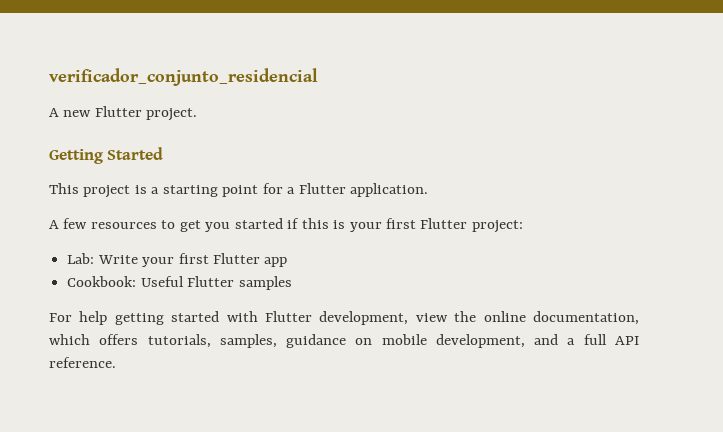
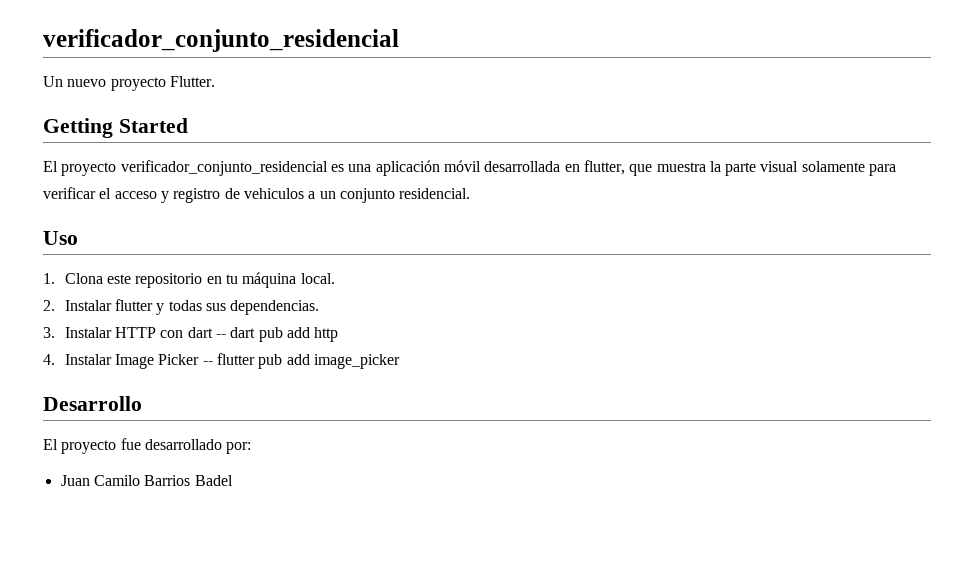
- A new Flutter project.
+ Un nuevo proyecto Flutter.
  Getting Started
- This project is a starting point for a Flutter application.
- A few resources to get you started if this is your first Flutter project:
- Lab: Write your first Flutter app
- Cookbook: Useful Flutter samples
- For help getting started with Flutter development, view the online documentation, which offers tutorials, samples, guidance on mobile development, and a full API reference.
+ El proyecto verificador_conjunto_residencial es una aplicación móvil desarrollada en flutter, que muestra la parte visual solamente para verificar el acceso y registro de vehiculos a un conjunto residencial.
+ Uso
+ 1. Clona este repositorio en tu máquina local.
+ 2. Instalar flutter y todas sus dependencias.
+ 3. Instalar HTTP con dart -- dart pub add http
+ 4. Instalar Image Picker -- flutter pub add image_picker
+ Desarrollo
+ El proyecto fue desarrollado por:
+ Juan Camilo Barrios Badel

